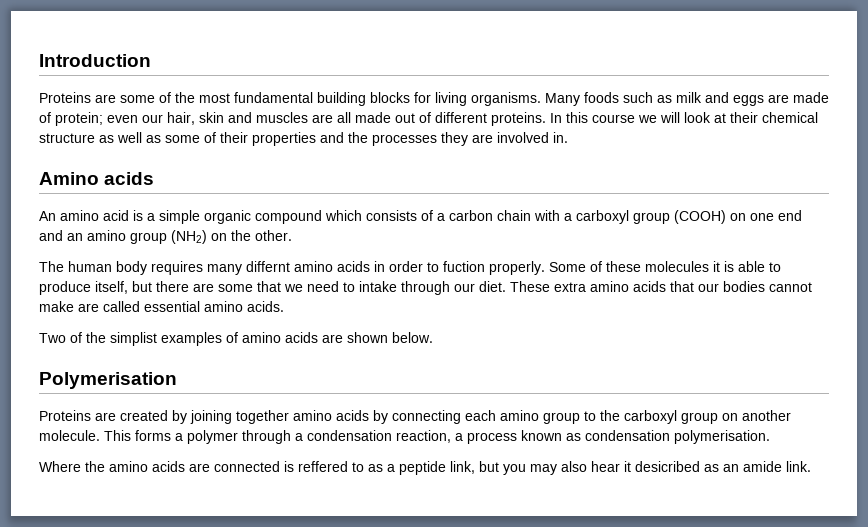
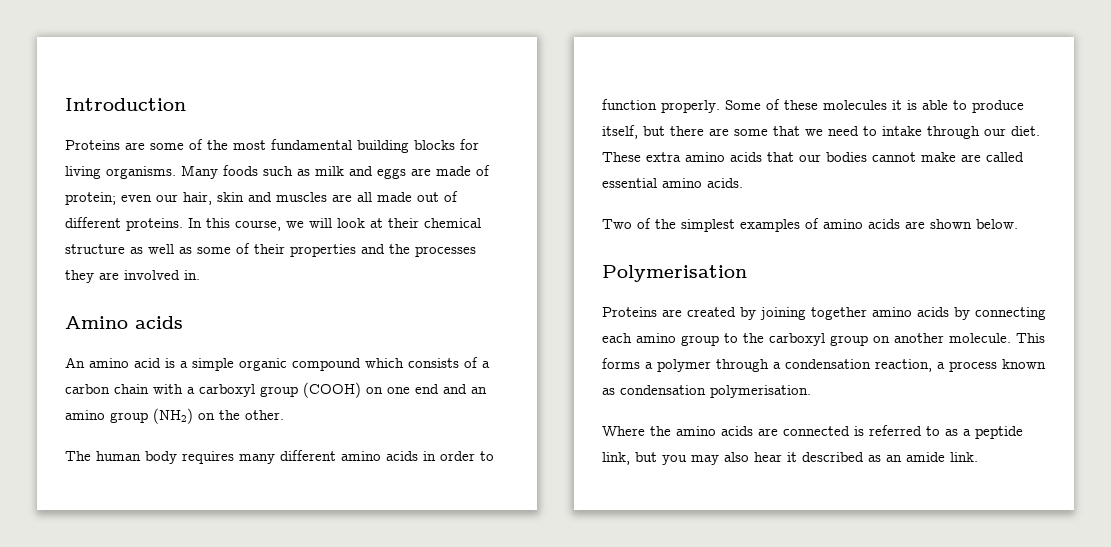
- In this course we will look at their chemical structure as well as some of their properties and the processes they are involved in.
+ In this course, we will look at their chemical structure as well as some of their properties and the processes they are involved in.
- The human body requires many differnt amino acids in order to fuction properly.
+ The human body requires many different amino acids in order to function properly.
- Two of the simplist examples of amino acids are shown below.
+ Two of the simplest examples of amino acids are shown below.
- Where the amino acids are connected is reffered to as a peptide link, but you may also hear it desicribed as an amide link.
+ Where the amino acids are connected is referred to as a peptide link, but you may also hear it described as an amide link.

